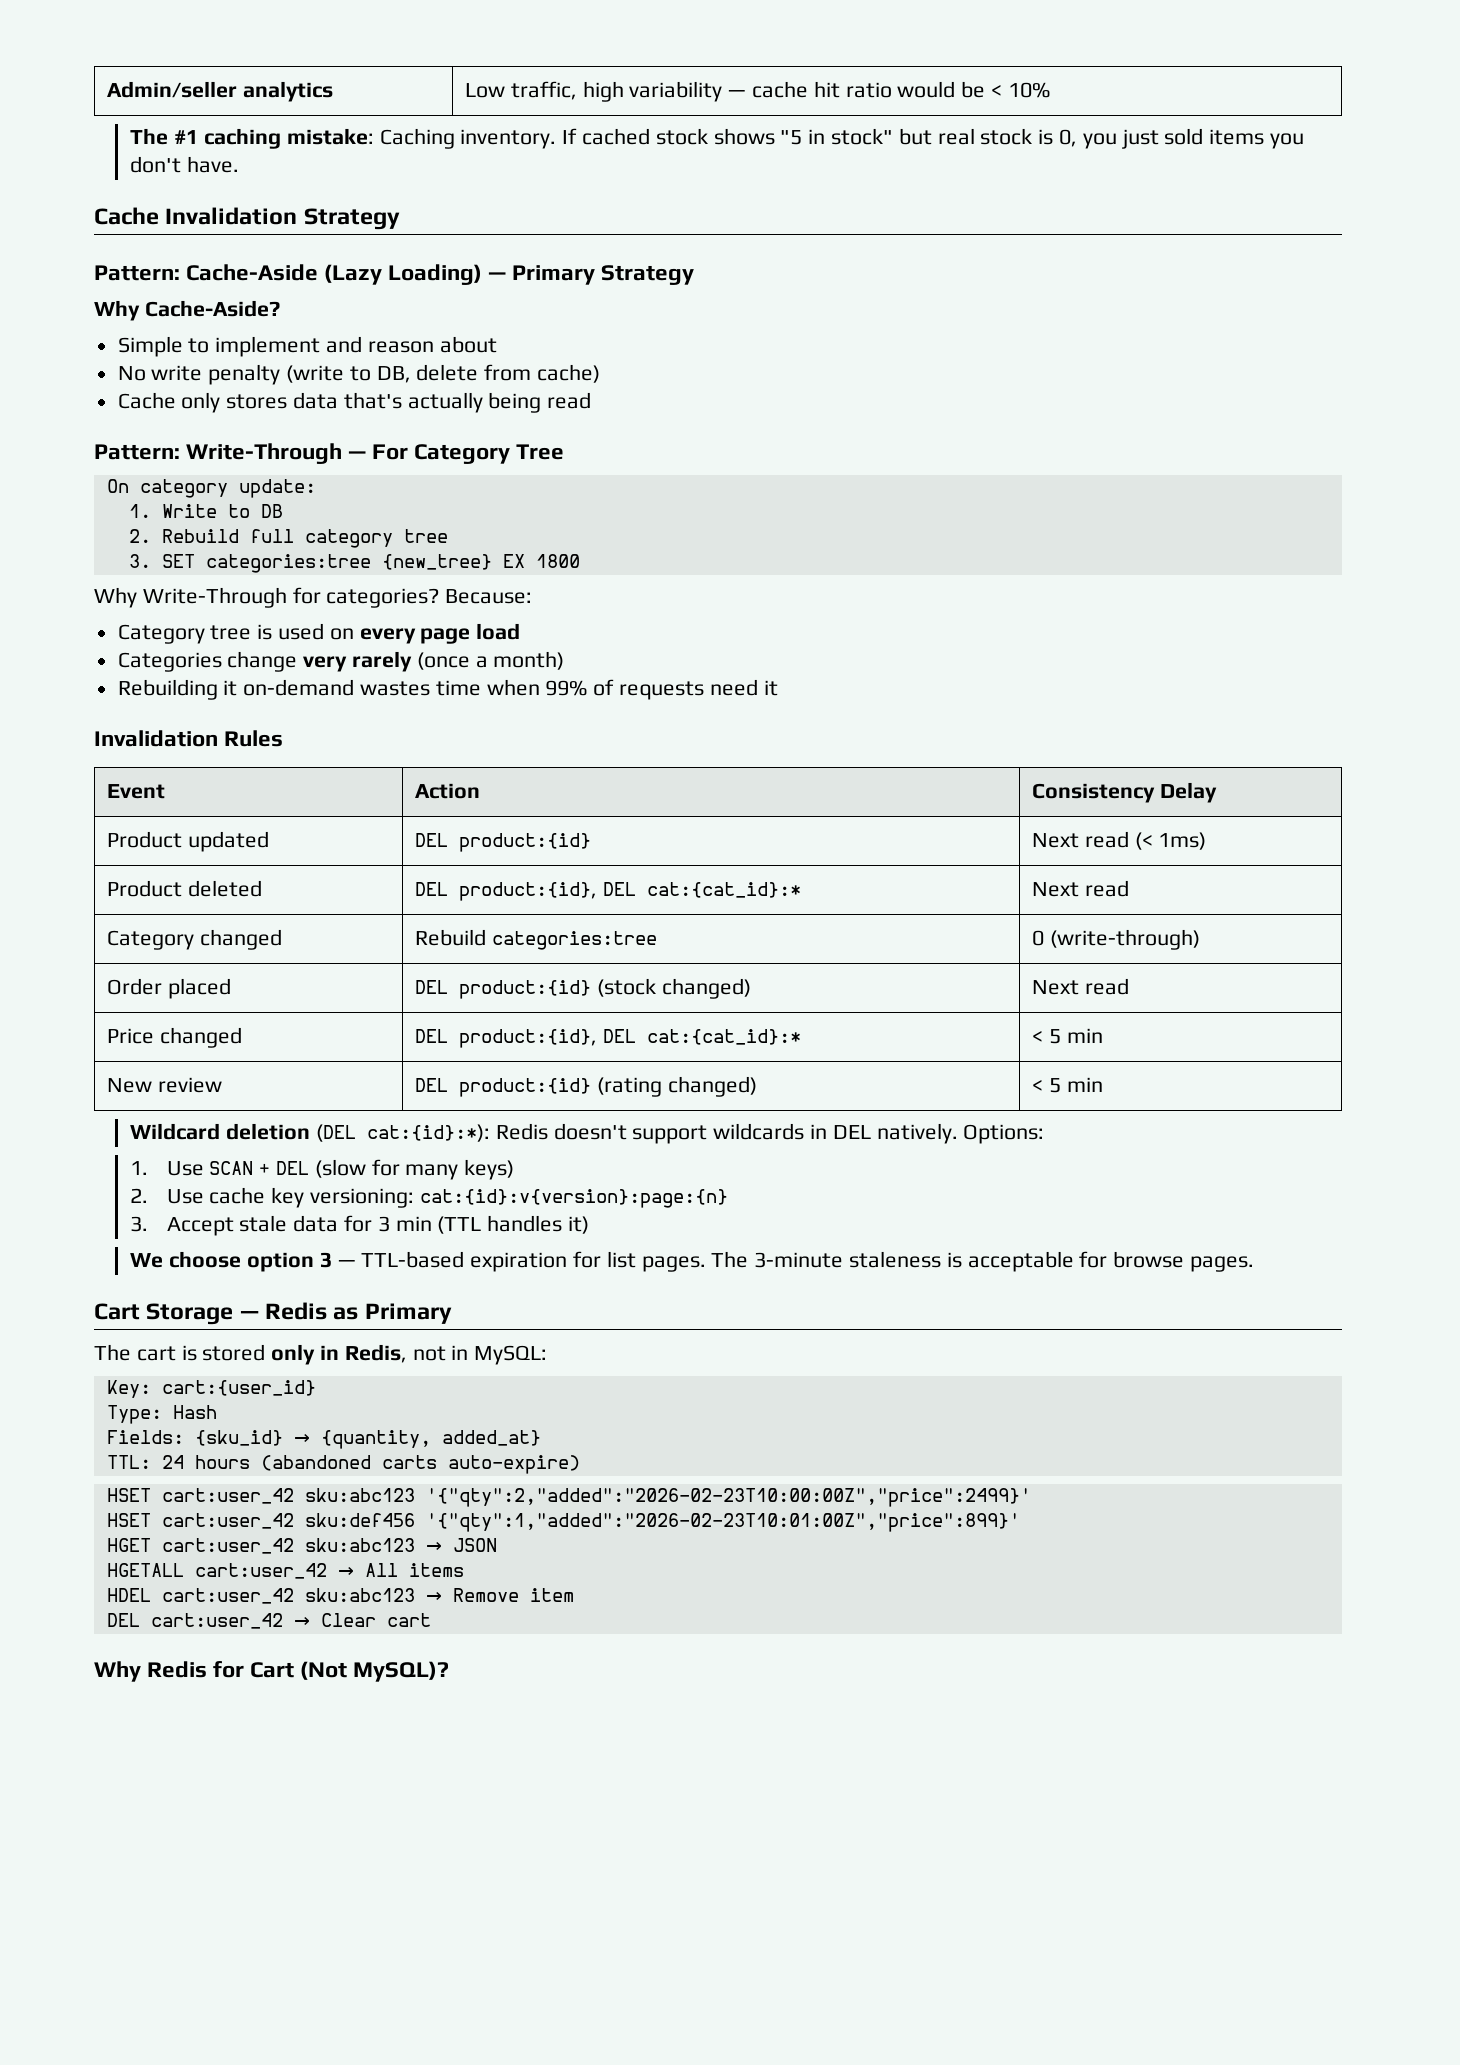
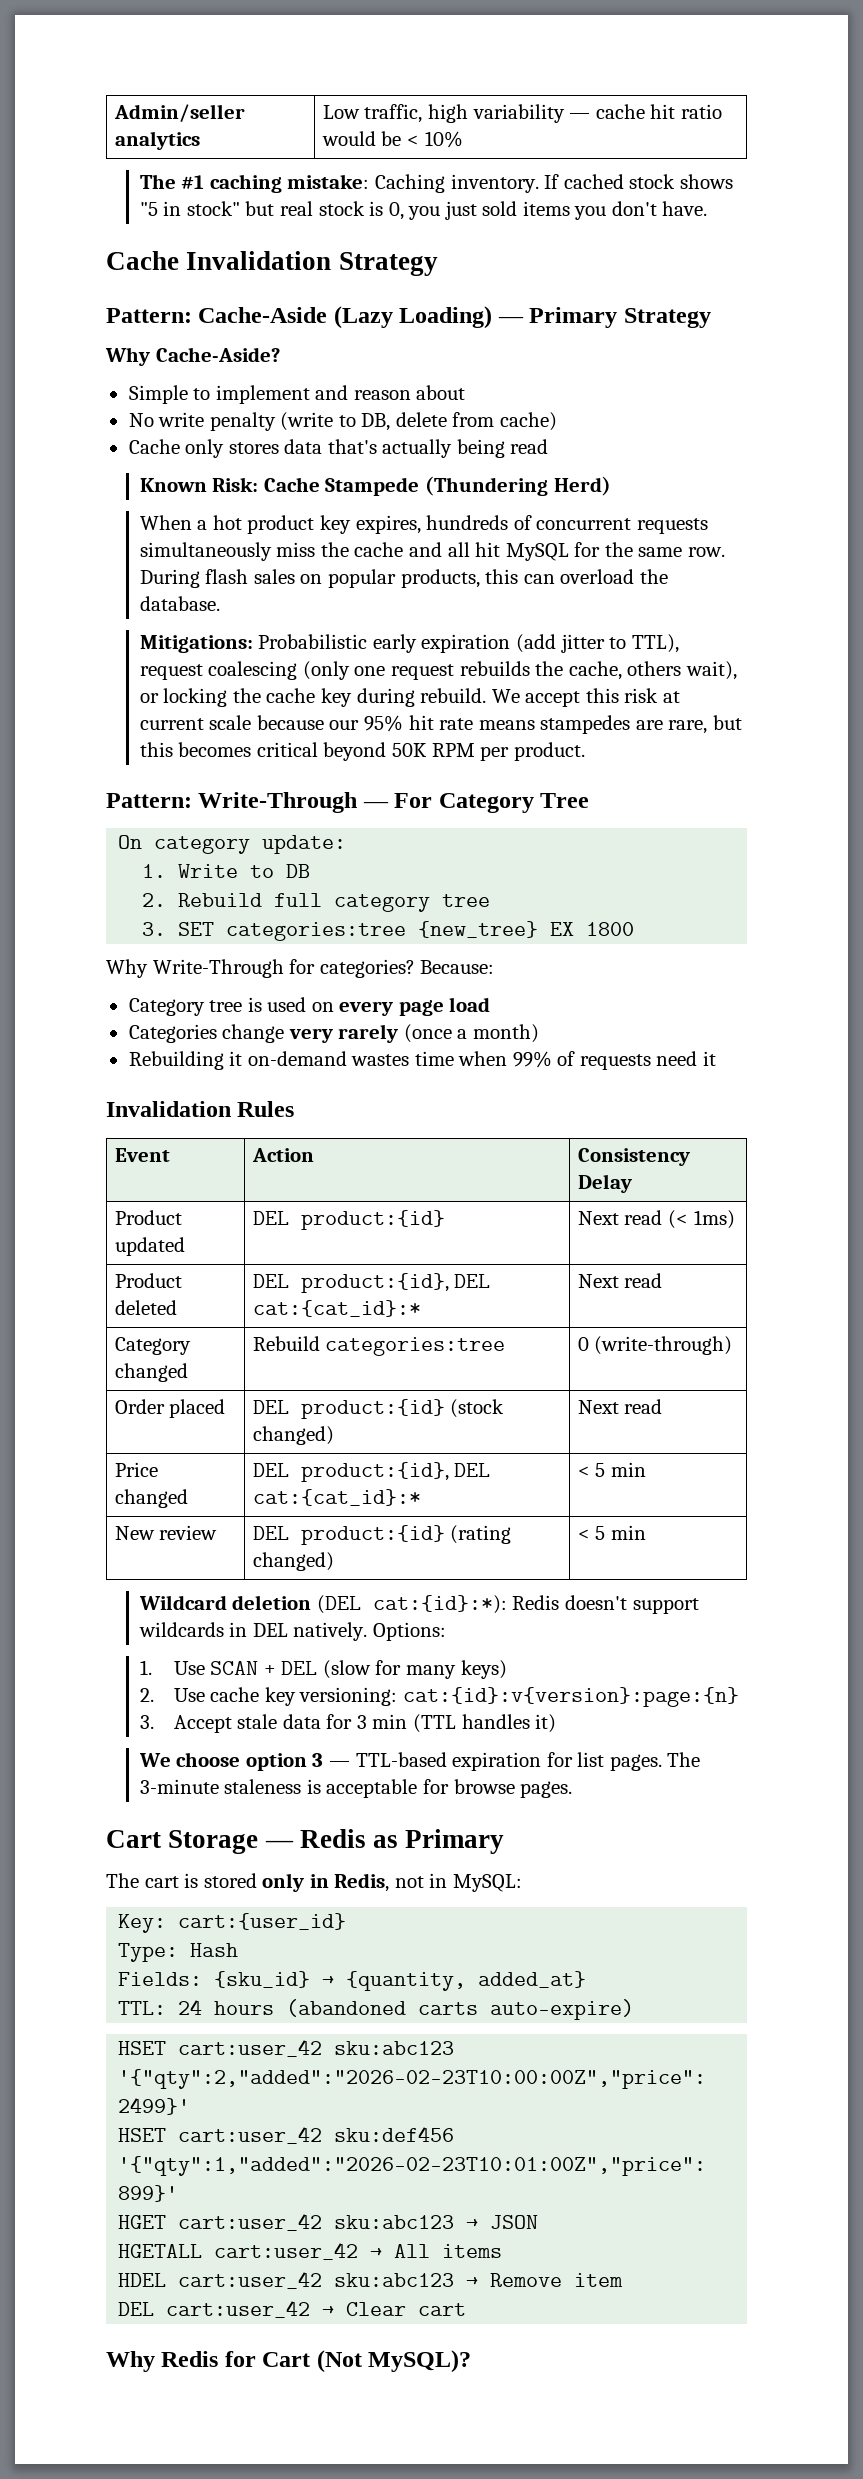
+ Known Risk: Cache Stampede (Thundering Herd)
+ When a hot product key expires, hundreds of concurrent requests simultaneously miss the cache and all hit MySQL for the same row. During flash sales on popular products, this can overload the database.
+ Mitigations: Probabilistic early expiration (add jitter to TTL), request coalescing (only one request rebuilds the cache, others wait), or locking the cache key during rebuild. We accept this risk at current scale because our 95% hit rate means stampedes are rare, but this becomes critical beyond 50K RPM per product.

